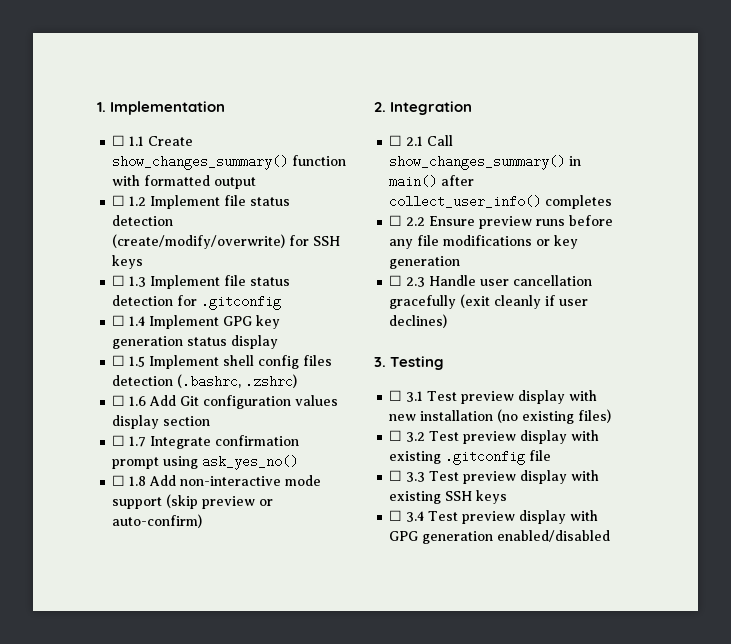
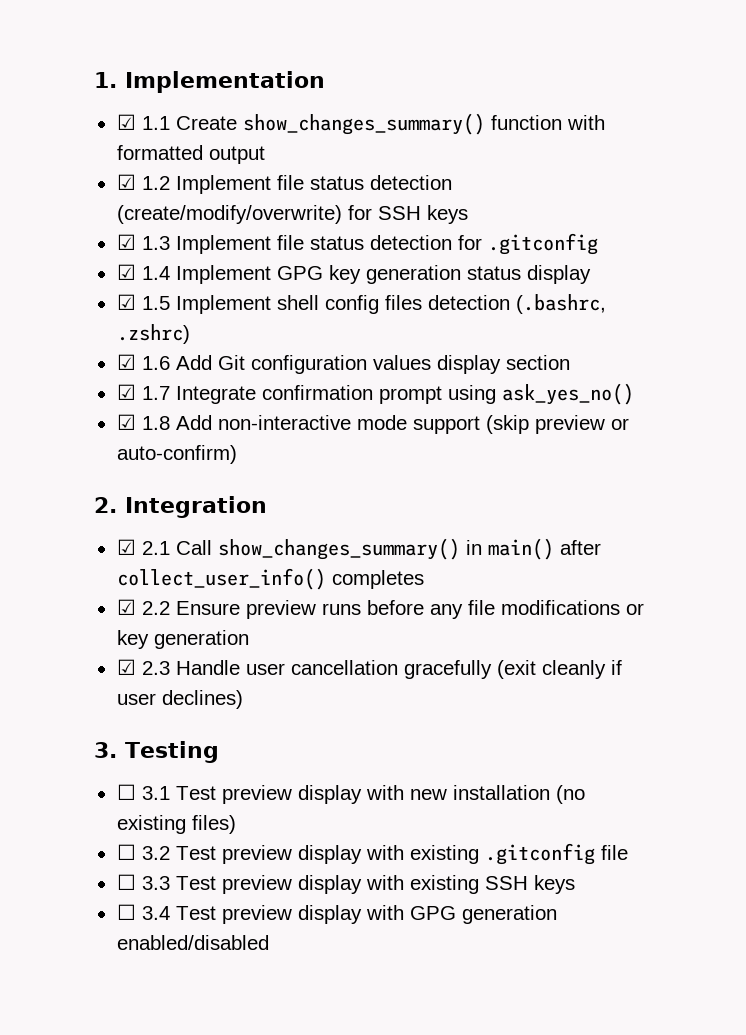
- ☐ 1.1 Create show_changes_summary() function with formatted output
+ ☑ 1.1 Create show_changes_summary() function with formatted output
- ☐ 1.2 Implement file status detection (create/modify/overwrite) for SSH keys
+ ☑ 1.2 Implement file status detection (create/modify/overwrite) for SSH keys
- ☐ 1.3 Implement file status detection for .gitconfig
+ ☑ 1.3 Implement file status detection for .gitconfig
- ☐ 1.4 Implement GPG key generation status display
+ ☑ 1.4 Implement GPG key generation status display
- ☐ 1.5 Implement shell config files detection (.bashrc, .zshrc)
+ ☑ 1.5 Implement shell config files detection (.bashrc, .zshrc)
- ☐ 1.6 Add Git configuration values display section
+ ☑ 1.6 Add Git configuration values display section
- ☐ 1.7 Integrate confirmation prompt using ask_yes_no()
+ ☑ 1.7 Integrate confirmation prompt using ask_yes_no()
- ☐ 1.8 Add non-interactive mode support (skip preview or auto-confirm)
+ ☑ 1.8 Add non-interactive mode support (skip preview or auto-confirm)
- ☐ 2.1 Call show_changes_summary() in main() after collect_user_info() completes
+ ☑ 2.1 Call show_changes_summary() in main() after collect_user_info() completes
- ☐ 2.2 Ensure preview runs before any file modifications or key generation
+ ☑ 2.2 Ensure preview runs before any file modifications or key generation
- ☐ 2.3 Handle user cancellation gracefully (exit cleanly if user declines)
+ ☑ 2.3 Handle user cancellation gracefully (exit cleanly if user declines)

